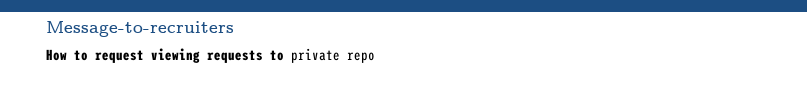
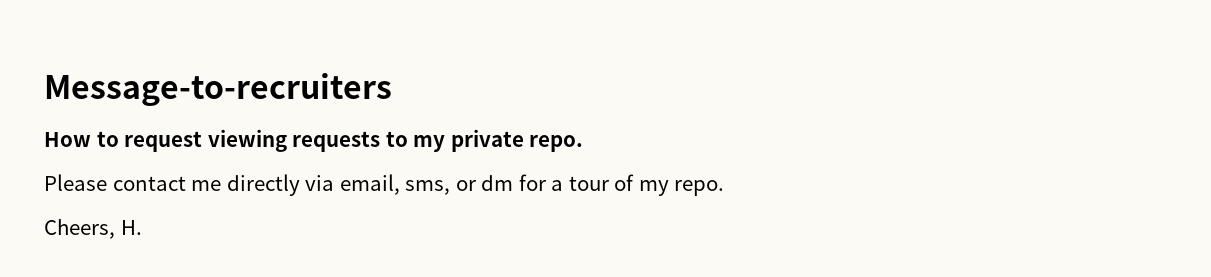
- How to request viewing requests to private repo
+ How to request viewing requests to my private repo.
+ Please contact me directly via email, sms, or dm for a tour of my repo.
+ Cheers, H.

